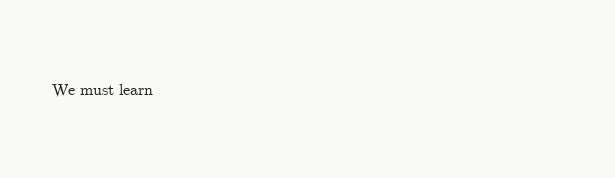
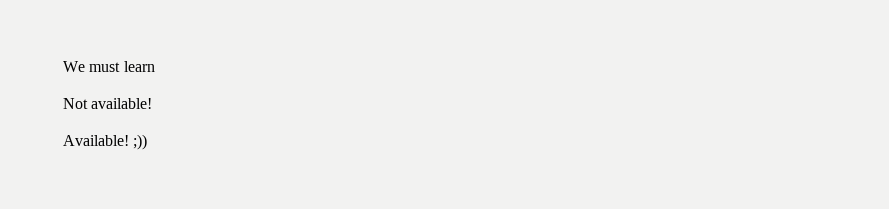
+ Not available!
+ Available! ;))

